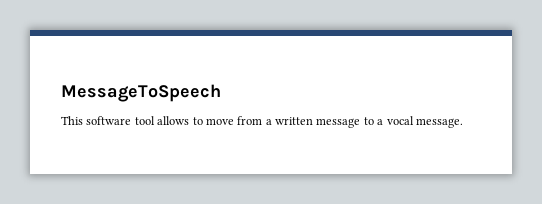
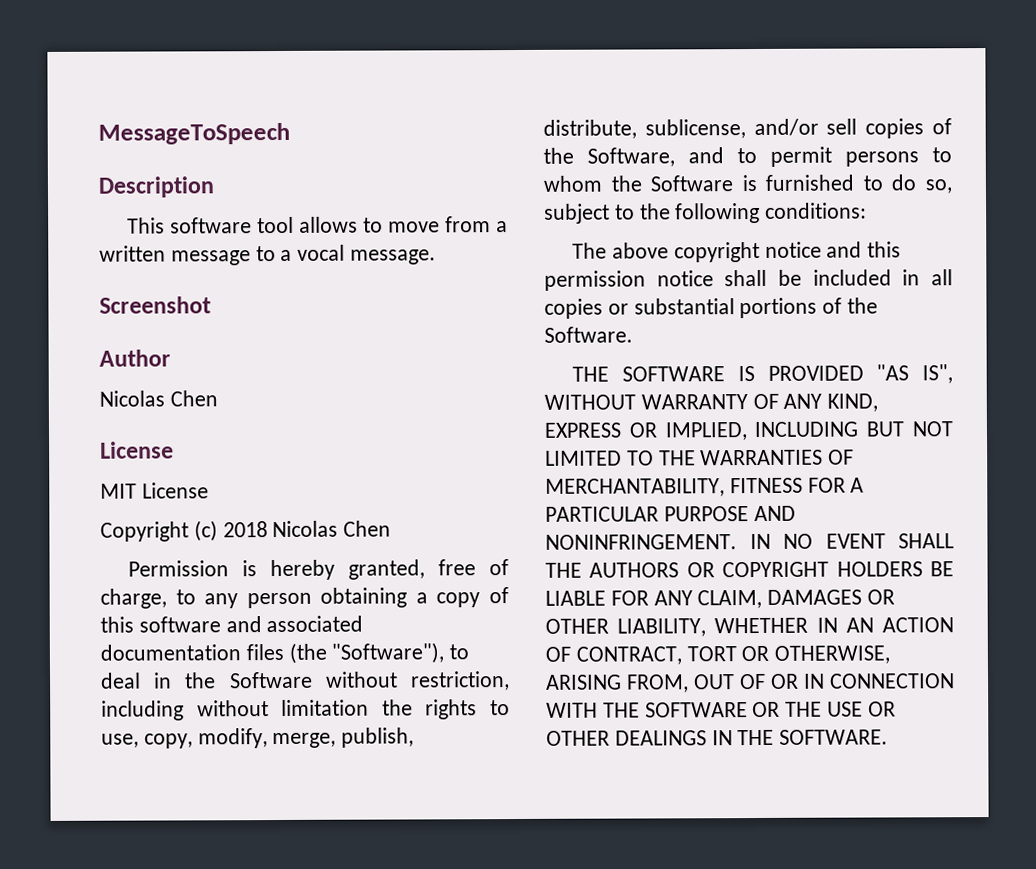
+ Description
+ Screenshot
+ Author
+ Nicolas Chen
+ License
+ MIT License
+ Copyright (c) 2018 Nicolas Chen
+ Permission is hereby granted, free of charge, to any person obtaining a copy of this software and associated documentation files (the "Software"), to deal in the Software without restriction, including without limitation the rights to use, copy, modify, merge, publish, distribute, sublicense, and/or sell copies of the Software, and to permit persons to whom the Software is furnished to do so, subject to the following conditions:
+ The above copyright notice and this permission notice shall be included in all copies or substantial portions of the Software.
+ THE SOFTWARE IS PROVIDED "AS IS", WITHOUT WARRANTY OF ANY KIND, EXPRESS OR IMPLIED, INCLUDING BUT NOT LIMITED TO THE WARRANTIES OF MERCHANTABILITY, FITNESS FOR A PARTICULAR PURPOSE AND NONINFRINGEMENT. IN NO EVENT SHALL THE AUTHORS OR COPYRIGHT HOLDERS BE LIABLE FOR ANY CLAIM, DAMAGES OR OTHER LIABILITY, WHETHER IN AN ACTION OF CONTRACT, TORT OR OTHERWISE, ARISING FROM, OUT OF OR IN CONNECTION WITH THE SOFTWARE OR THE USE OR OTHER DEALINGS IN THE SOFTWARE.

